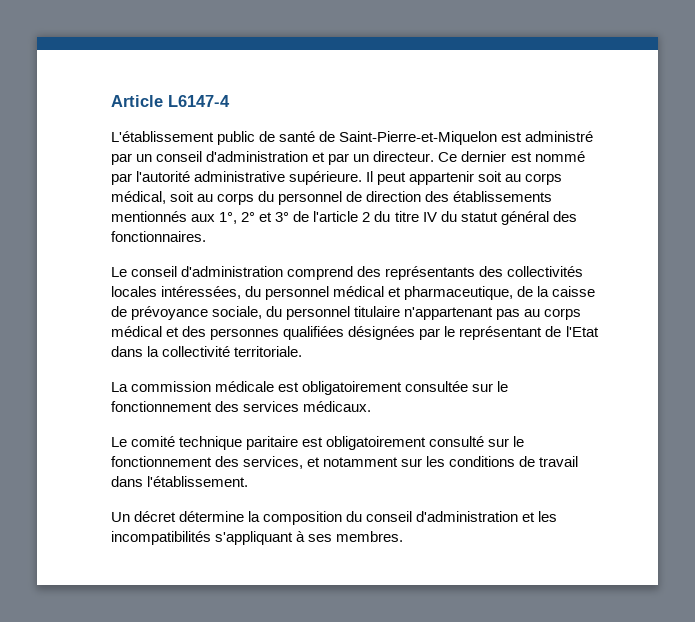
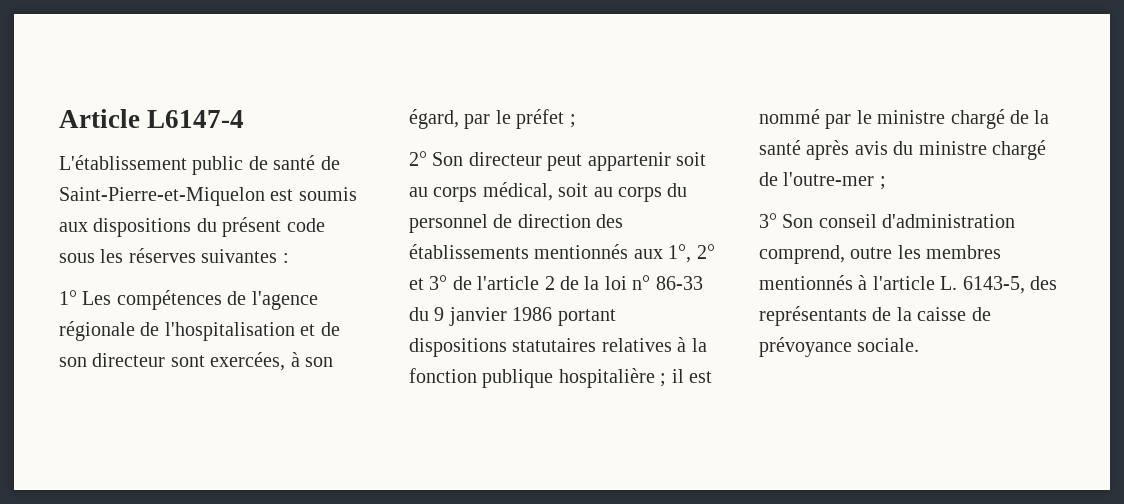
- L'établissement public de santé de Saint-Pierre-et-Miquelon est administré par un conseil d'administration et par un directeur. Ce dernier est nommé par l'autorité administrative supérieure. Il peut appartenir soit au corps médical, soit au corps du personnel de direction des établissements mentionnés aux 1°, 2° et 3° de l'article 2 du titre IV du statut général des fonctionnaires.
- Le conseil d'administration comprend des représentants des collectivités locales intéressées, du personnel médical et pharmaceutique, de la caisse de prévoyance sociale, du personnel titulaire n'appartenant pas au corps médical et des personnes qualifiées désignées par le représentant de l'Etat dans la collectivité territoriale.
- La commission médicale est obligatoirement consultée sur le fonctionnement des services médicaux.
- Le comité technique paritaire est obligatoirement consulté sur le fonctionnement des services, et notamment sur les conditions de travail dans l'établissement.
- Un décret détermine la composition du conseil d'administration et les incompatibilités s'appliquant à ses membres.
+ L'établissement public de santé de Saint-Pierre-et-Miquelon est soumis aux dispositions du présent code sous les réserves suivantes :
+ 1° Les compétences de l'agence régionale de l'hospitalisation et de son directeur sont exercées, à son égard, par le préfet ;
+ 2° Son directeur peut appartenir soit au corps médical, soit au corps du personnel de direction des établissements mentionnés aux 1°, 2° et 3° de l'article 2 de la loi n° 86-33 du 9 janvier 1986 portant dispositions statutaires relatives à la fonction publique hospitalière ; il est nommé par le ministre chargé de la santé après avis du ministre chargé de l'outre-mer ;
+ 3° Son conseil d'administration comprend, outre les membres mentionnés à l'article L. 6143-5, des représentants de la caisse de prévoyance sociale.

